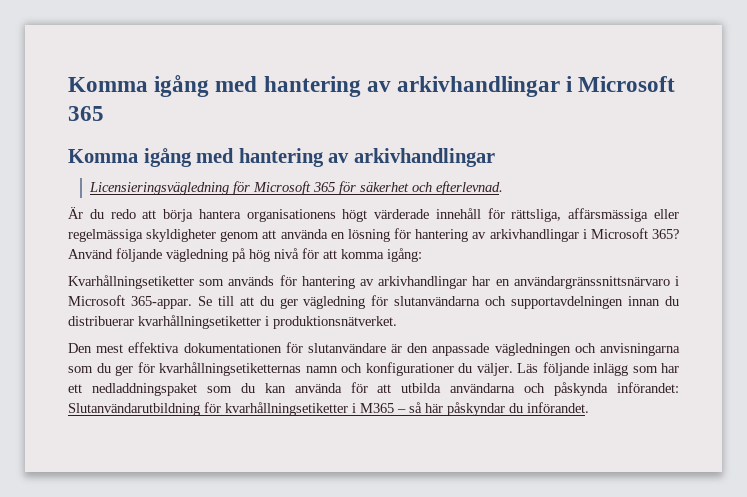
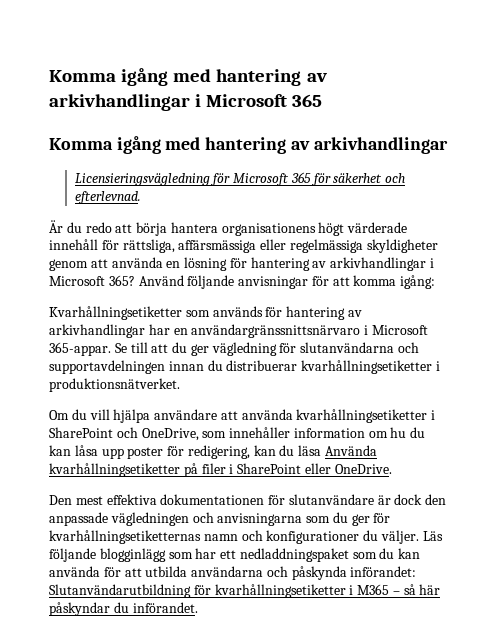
- Använd följande vägledning på hög nivå för att komma igång:
+ Använd följande anvisningar för att komma igång:
+ Om du vill hjälpa användare att använda kvarhållningsetiketter i SharePoint och OneDrive, som innehåller information om hu du kan låsa upp poster för redigering, kan du läsa Använda kvarhållningsetiketter på filer i SharePoint eller OneDrive.
- Den mest effektiva dokumentationen för slutanvändare är den anpassade vägledningen och anvisningarna som du ger för kvarhållningsetiketternas namn och konfigurationer du väljer.
+ Den mest effektiva dokumentationen för slutanvändare är dock den anpassade vägledningen och anvisningarna som du ger för kvarhållningsetiketternas namn och konfigurationer du väljer.
- Läs följande inlägg som har ett nedladdningspaket som du kan använda för att utbilda användarna och påskynda införandet: Slutanvändarutbildning för kvarhållningsetiketter i M365 – så här påskyndar du införandet.
+ Läs följande blogginlägg som har ett nedladdningspaket som du kan använda för att utbilda användarna och påskynda införandet: Slutanvändarutbildning för kvarhållningsetiketter i M365 – så här påskyndar du införandet.

